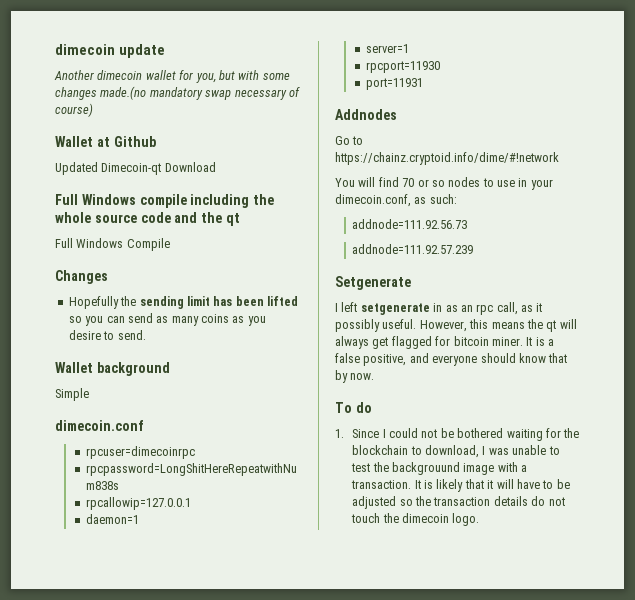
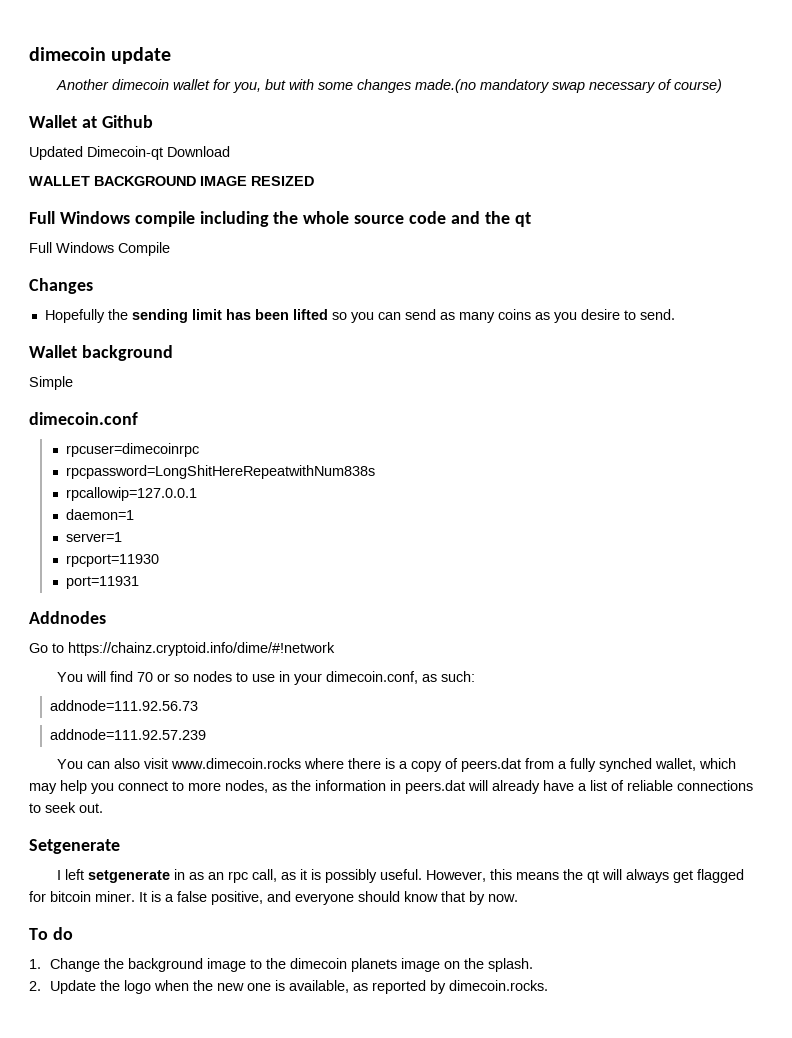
+ WALLET BACKGROUND IMAGE RESIZED
+ You can also visit www.dimecoin.rocks where there is a copy of peers.dat from a fully synched wallet, which may help you connect to more nodes, as the information in peers.dat will already have a list of reliable connections to seek out.
- I left setgenerate in as an rpc call, as it possibly useful.
+ I left setgenerate in as an rpc call, as it is possibly useful.
- 1. Since I could not be bothered waiting for the blockchain to download, I was unable to test the backgrouund image with a transaction. It is likely that it will have to be adjusted so the transaction details do not touch the dimecoin logo.
+ 1. Change the background image to the dimecoin planets image on the splash.
+ 2. Update the logo when the new one is available, as reported by dimecoin.rocks.

